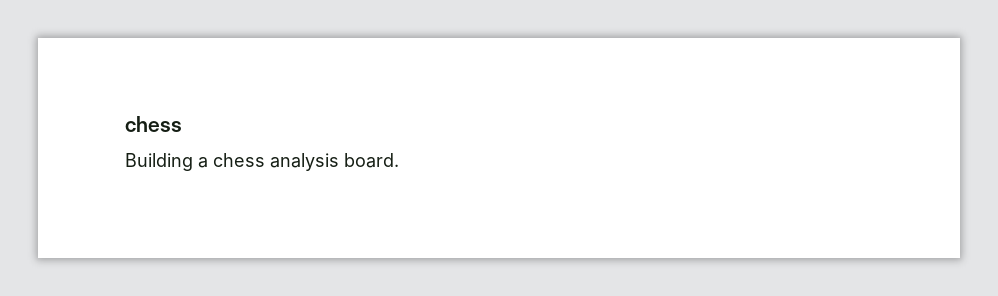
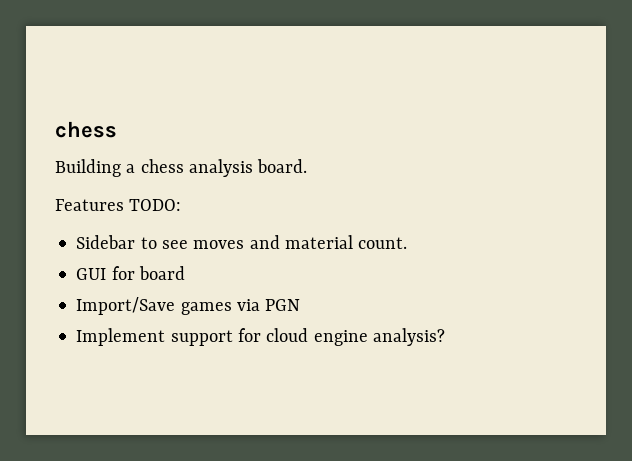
+ Features TODO:
+ Sidebar to see moves and material count.
+ GUI for board
+ Import/Save games via PGN
+ Implement support for cloud engine analysis?

